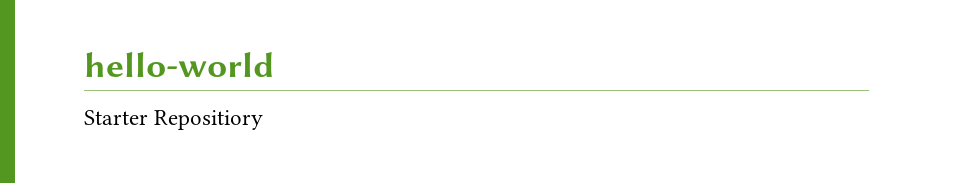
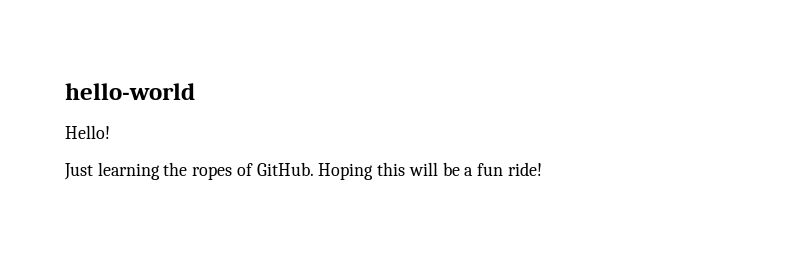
- Starter Repositiory
+ Hello!
+ Just learning the ropes of GitHub. Hoping this will be a fun ride!

